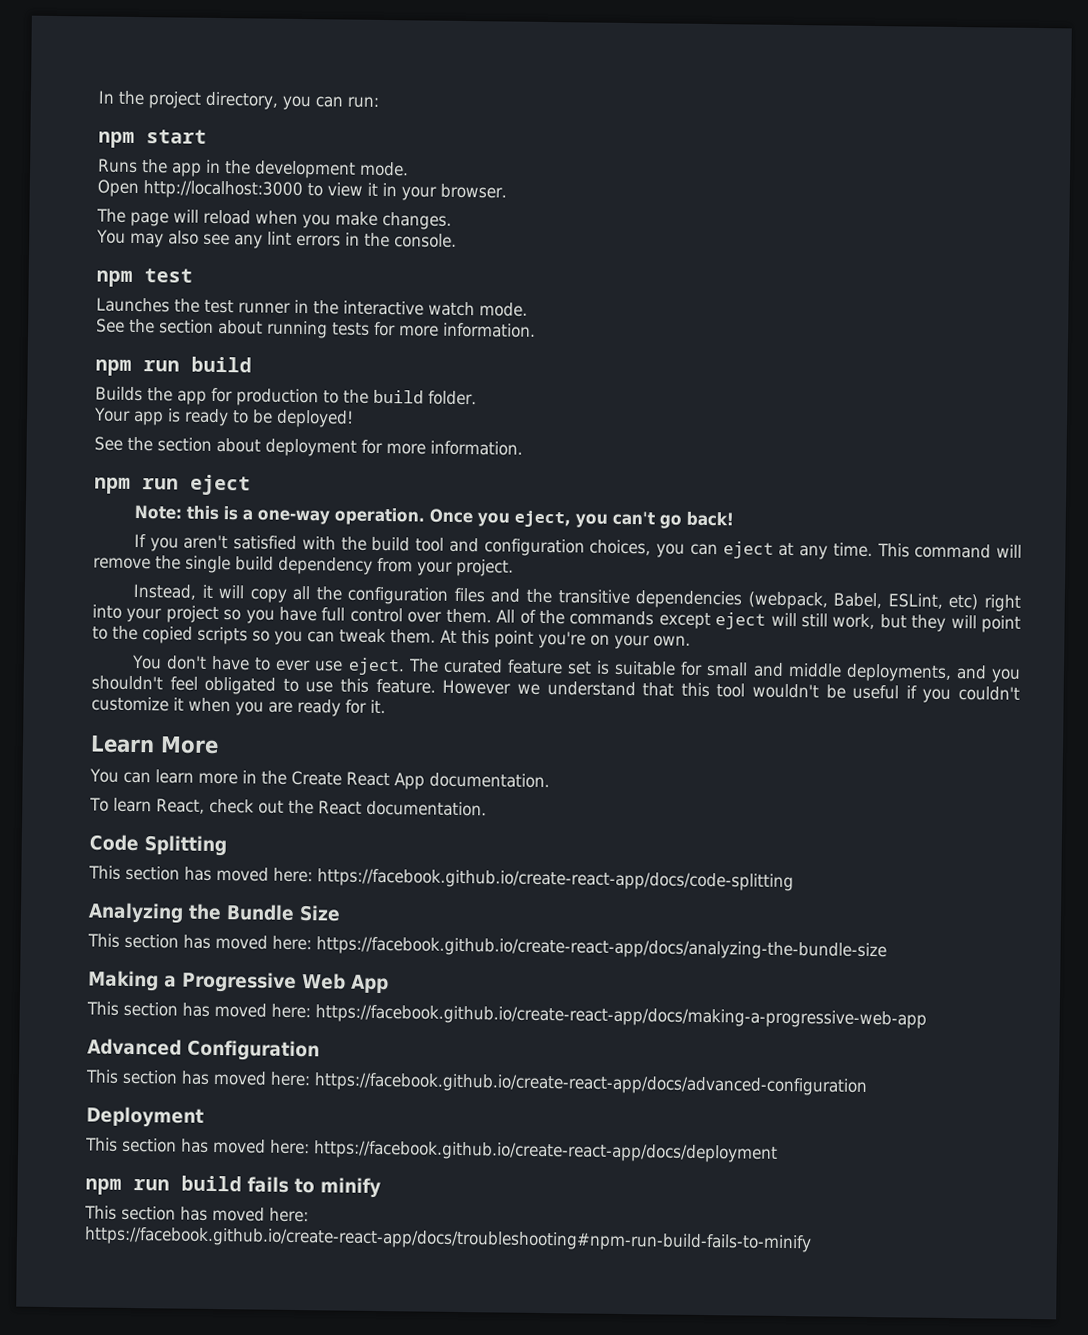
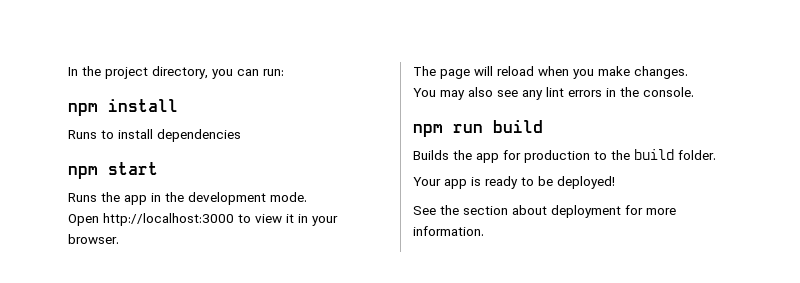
+ npm install
+ Runs to install dependencies
- npm test
- Launches the test runner in the interactive watch mode.
- See the section about running tests for more information.
- npm run eject
- Note: this is a one-way operation. Once you eject, you can't go back!
- If you aren't satisfied with the build tool and configuration choices, you can eject at any time. This command will remove the single build dependency from your project.
- Instead, it will copy all the configuration files and the transitive dependencies (webpack, Babel, ESLint, etc) right into your project so you have full control over them. All of the commands except eject will still work, but they will point to the copied scripts so you can tweak them. At this point you're on your own.
- You don't have to ever use eject. The curated feature set is suitable for small and middle deployments, and you shouldn't feel obligated to use this feature. However we understand that this tool wouldn't be useful if you couldn't customize it when you are ready for it.
- Learn More
- You can learn more in the Create React App documentation.
- To learn React, check out the React documentation.
- Code Splitting
- This section has moved here: https://facebook.github.io/create-react-app/docs/code-splitting
- Analyzing the Bundle Size
- This section has moved here: https://facebook.github.io/create-react-app/docs/analyzing-the-bundle-size
- Making a Progressive Web App
- This section has moved here: https://facebook.github.io/create-react-app/docs/making-a-progressive-web-app
- Advanced Configuration
- This section has moved here: https://facebook.github.io/create-react-app/docs/advanced-configuration
- Deployment
- This section has moved here: https://facebook.github.io/create-react-app/docs/deployment
- npm run build fails to minify
- This section has moved here: https://facebook.github.io/create-react-app/docs/troubleshooting#npm-run-build-fails-to-minify

